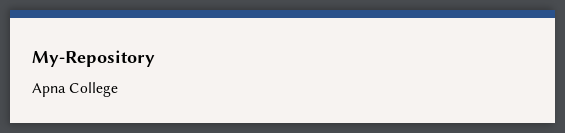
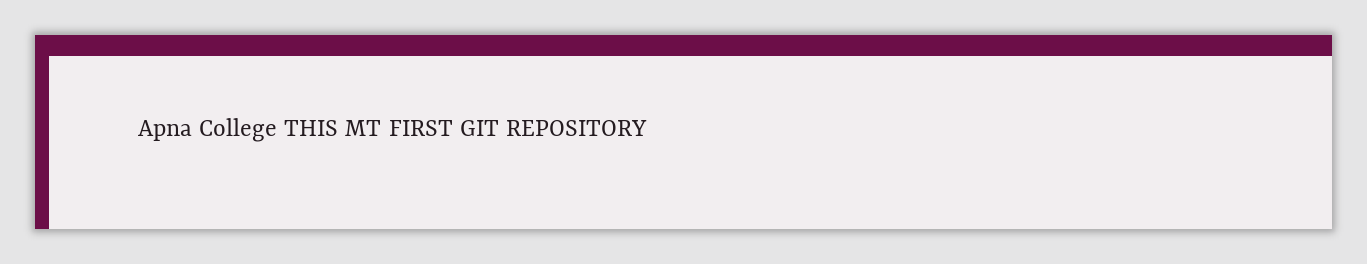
- My-Repository
- Apna College
+ Apna College THIS MT FIRST GIT REPOSITORY

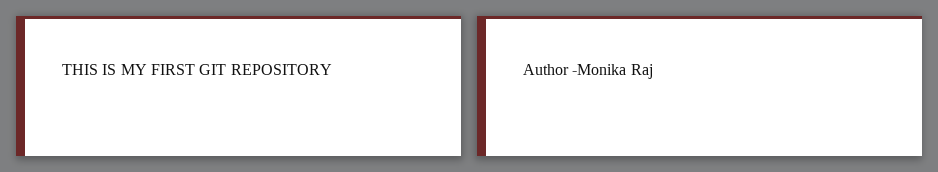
- Apna College THIS MT FIRST GIT REPOSITORY
+ THIS IS MY FIRST GIT REPOSITORY
+ Author -Monika Raj

